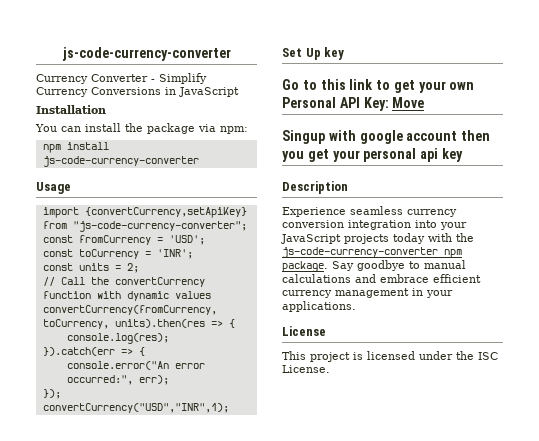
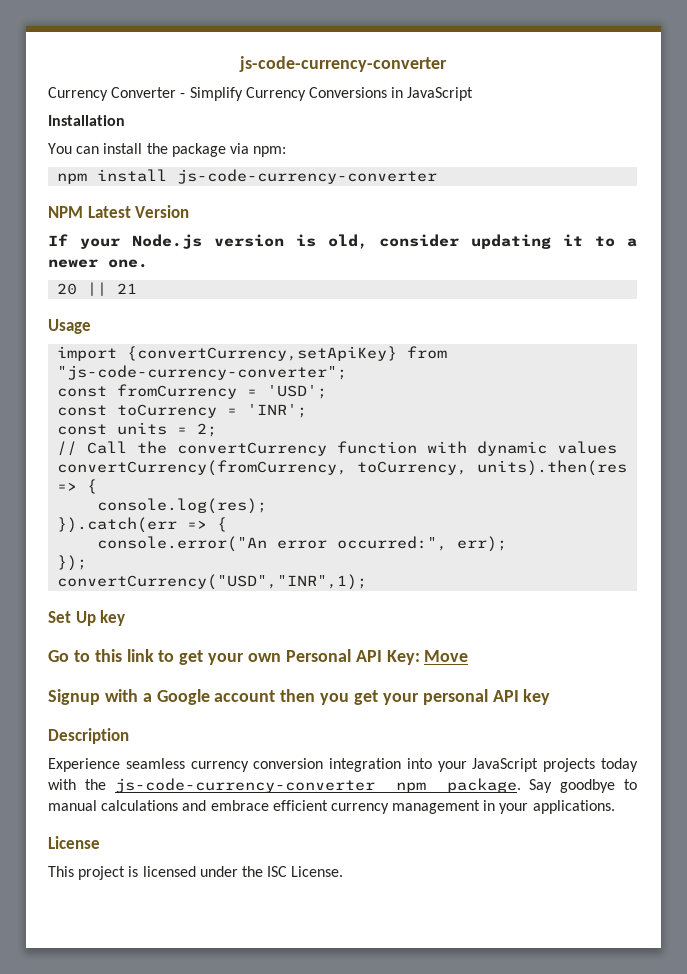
+ NPM Latest Version
+ If your Node.js version is old, consider updating it to a newer one.
+ 20 || 21
- Singup with google account then you get your personal api key
+ Signup with a Google account then you get your personal API key

